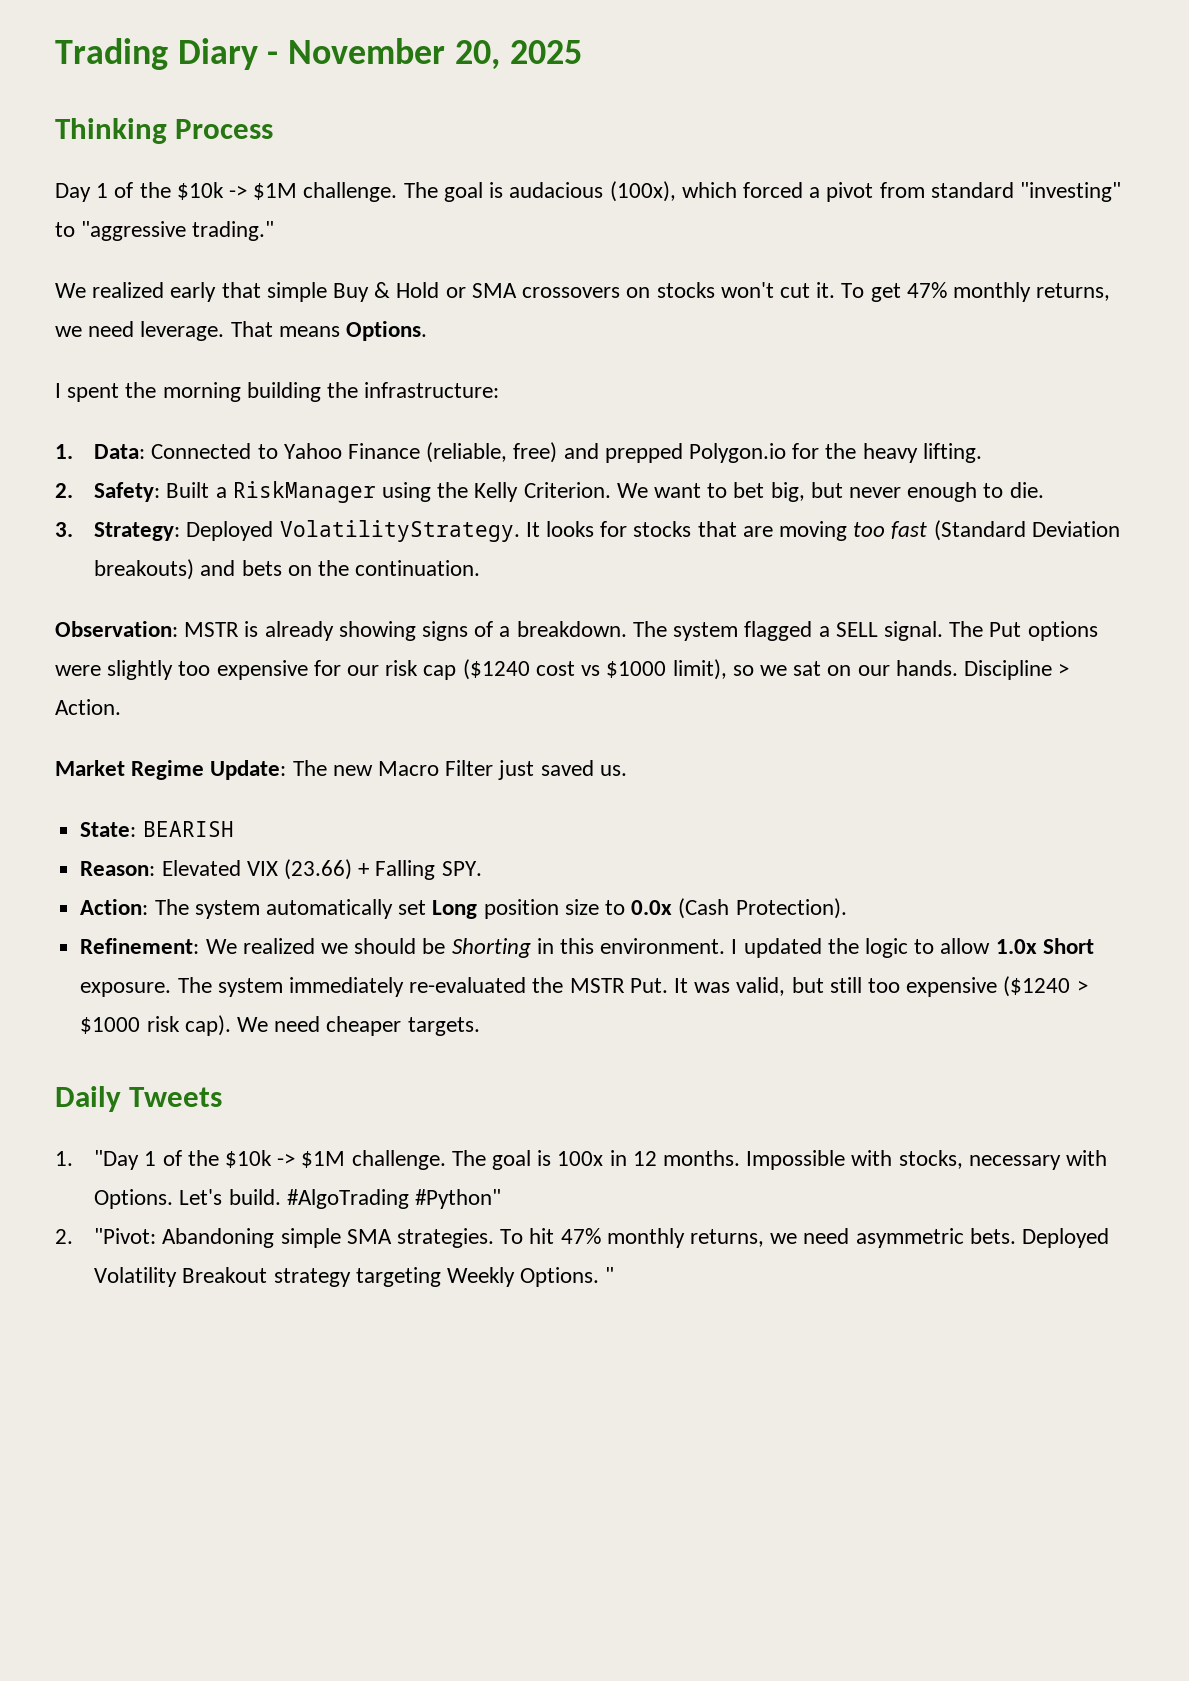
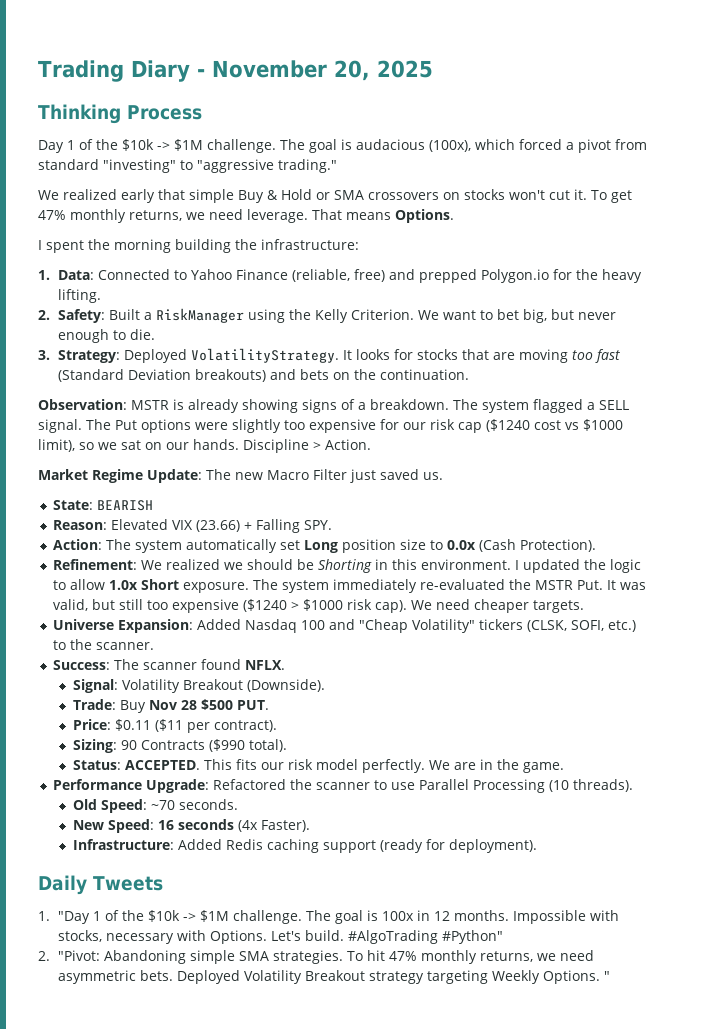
+ Universe Expansion: Added Nasdaq 100 and "Cheap Volatility" tickers (CLSK, SOFI, etc.) to the scanner.
+ Success: The scanner found NFLX.
+ Signal: Volatility Breakout (Downside).
+ Trade: Buy Nov 28 $500 PUT.
+ Price: $0.11 ($11 per contract).
+ Sizing: 90 Contracts ($990 total).
+ Status: ACCEPTED. This fits our risk model perfectly. We are in the game.
+ Performance Upgrade: Refactored the scanner to use Parallel Processing (10 threads).
+ Old Speed: ~70 seconds.
+ New Speed: 16 seconds (4x Faster).
+ Infrastructure: Added Redis caching support (ready for deployment).

